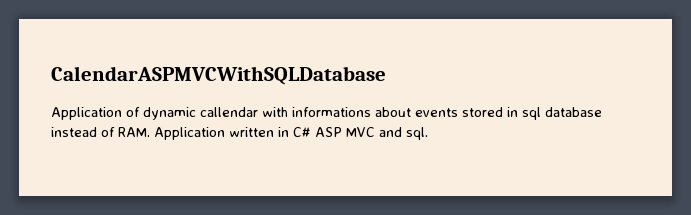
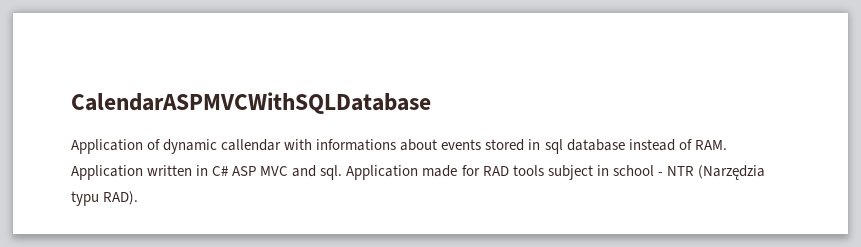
+ Application made for RAD tools subject in school - NTR (Narzędzia typu RAD).

